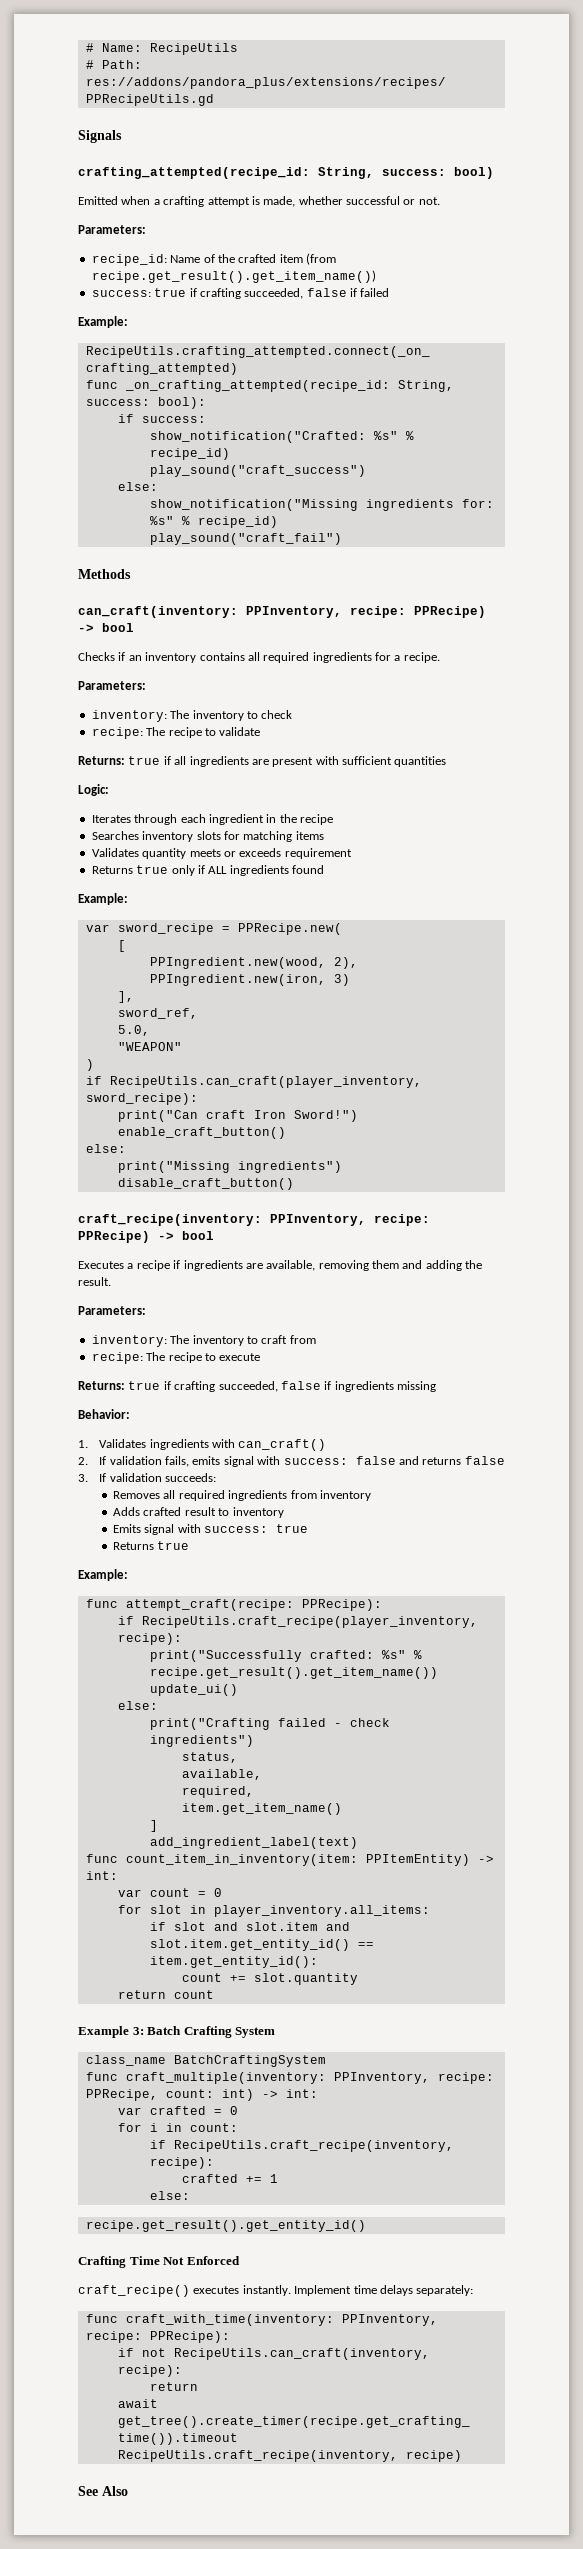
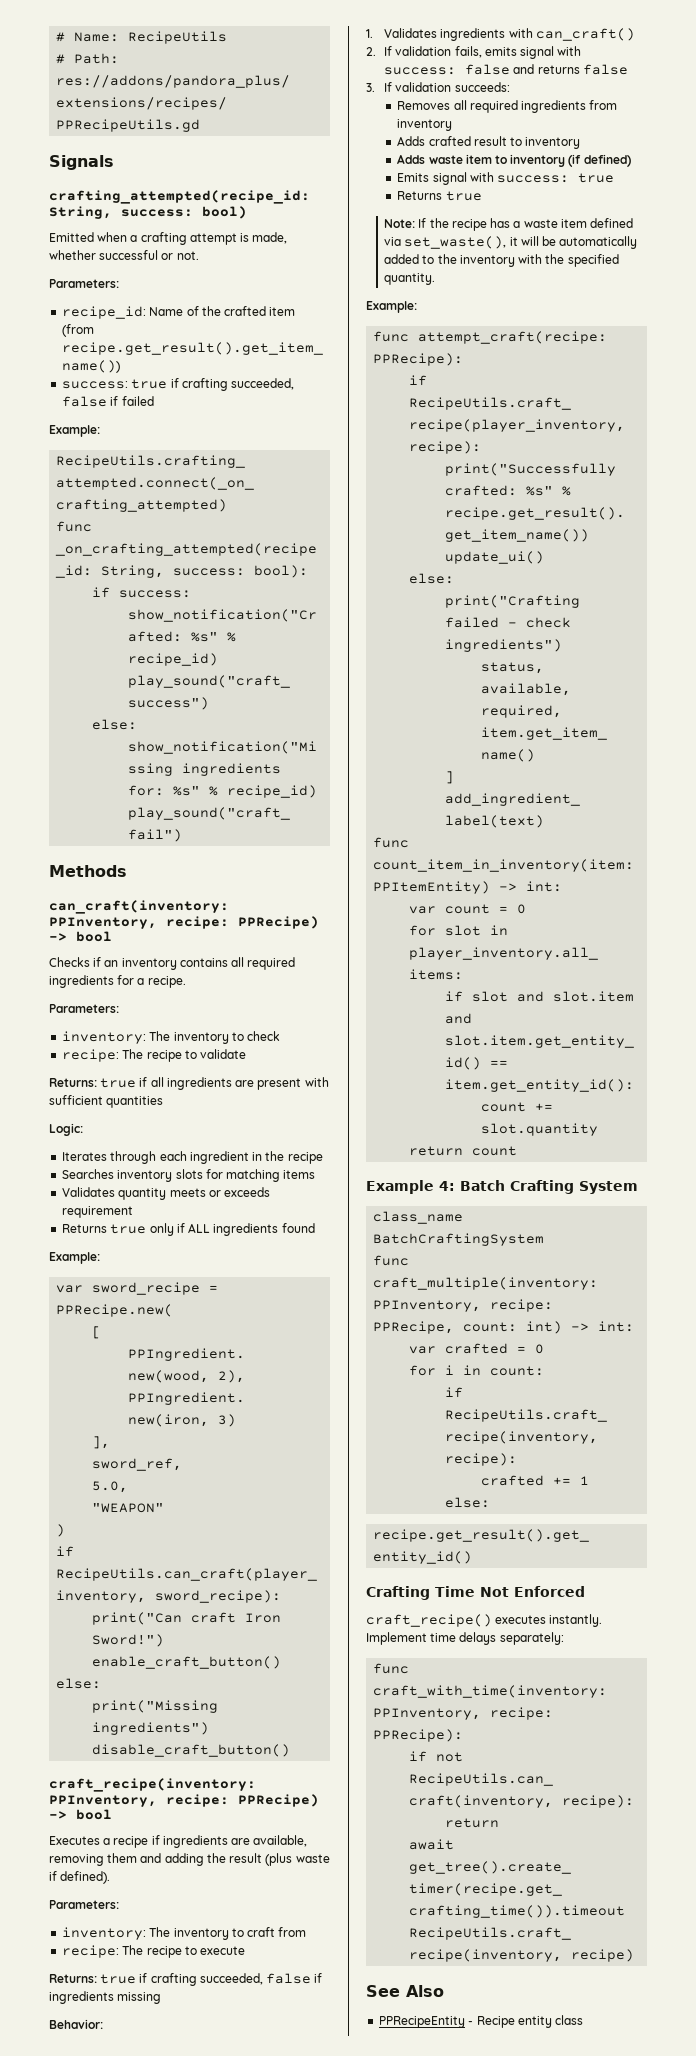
- Executes a recipe if ingredients are available, removing them and adding the result.
+ Executes a recipe if ingredients are available, removing them and adding the result (plus waste if defined).
+ Adds waste item to inventory (if defined)
+ Note: If the recipe has a waste item defined via set_waste(), it will be automatically added to the inventory with the specified quantity.
- Example 3: Batch Crafting System
+ Example 4: Batch Crafting System
+ PPRecipeEntity - Recipe entity class

